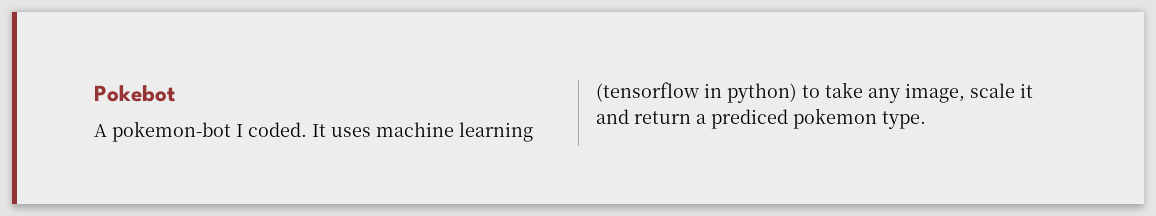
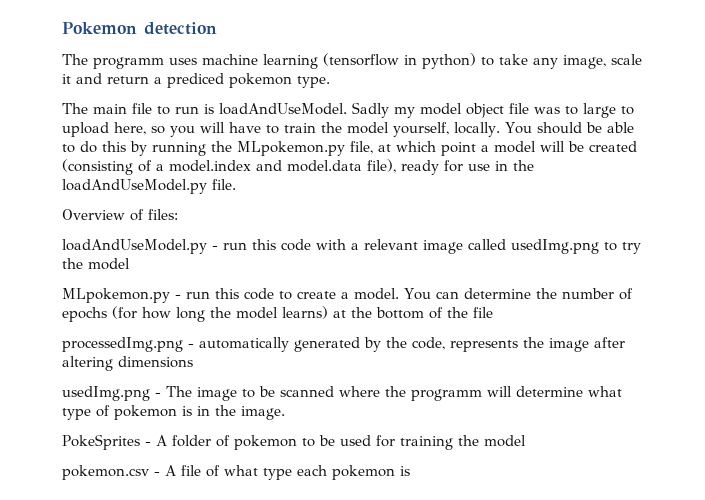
- Pokebot
- A pokemon-bot I coded. It uses machine learning (tensorflow in python) to take any image, scale it and return a prediced pokemon type.
+ Pokemon detection
+ The programm uses machine learning (tensorflow in python) to take any image, scale it and return a prediced pokemon type.
+ The main file to run is loadAndUseModel. Sadly my model object file was to large to upload here, so you will have to train the model yourself, locally. You should be able to do this by running the MLpokemon.py file, at which point a model will be created (consisting of a model.index and model.data file), ready for use in the loadAndUseModel.py file.
+ Overview of files:
+ loadAndUseModel.py - run this code with a relevant image called usedImg.png to try the model
+ MLpokemon.py - run this code to create a model. You can determine the number of epochs (for how long the model learns) at the bottom of the file
+ processedImg.png - automatically generated by the code, represents the image after altering dimensions
+ usedImg.png - The image to be scanned where the programm will determine what type of pokemon is in the image.
+ PokeSprites - A folder of pokemon to be used for training the model
+ pokemon.csv - A file of what type each pokemon is

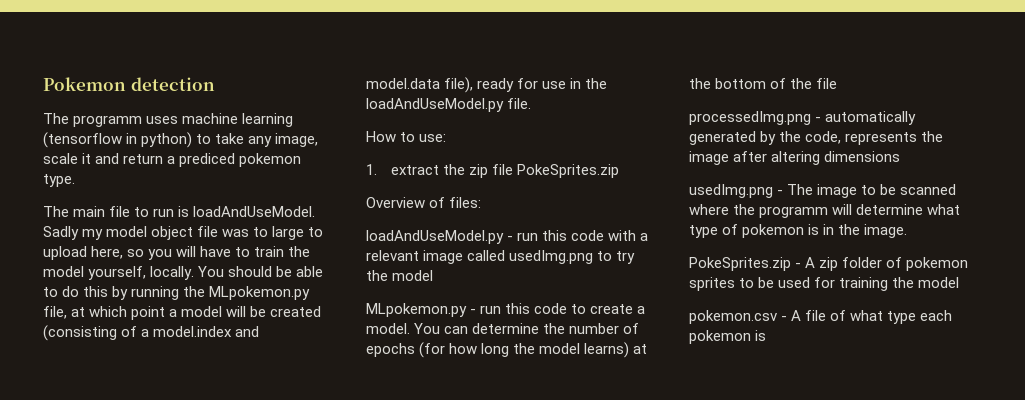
+ How to use:
+ 1. extract the zip file PokeSprites.zip
- PokeSprites - A folder of pokemon to be used for training the model
+ PokeSprites.zip - A zip folder of pokemon sprites to be used for training the model

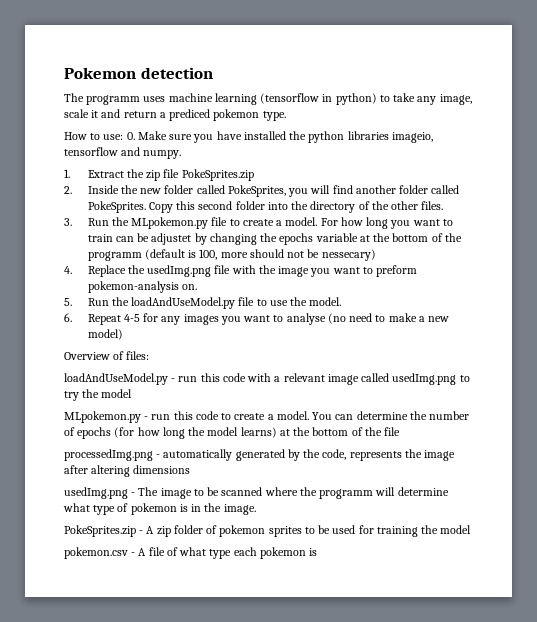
- The main file to run is loadAndUseModel. Sadly my model object file was to large to upload here, so you will have to train the model yourself, locally. You should be able to do this by running the MLpokemon.py file, at which point a model will be created (consisting of a model.index and model.data file), ready for use in the loadAndUseModel.py file.
- How to use:
+ How to use: 0. Make sure you have installed the python libraries imageio, tensorflow and numpy.
- 1. extract the zip file PokeSprites.zip
+ 1. Extract the zip file PokeSprites.zip
+ 2. Inside the new folder called PokeSprites, you will find another folder called PokeSprites. Copy this second folder into the directory of the other files.
+ 3. Run the MLpokemon.py file to create a model. For how long you want to train can be adjustet by changing the epochs variable at the bottom of the programm (default is 100, more should not be nessecary)
+ 4. Replace the usedImg.png file with the image you want to preform pokemon-analysis on.
+ 5. Run the loadAndUseModel.py file to use the model.
+ 6. Repeat 4-5 for any images you want to analyse (no need to make a new model)

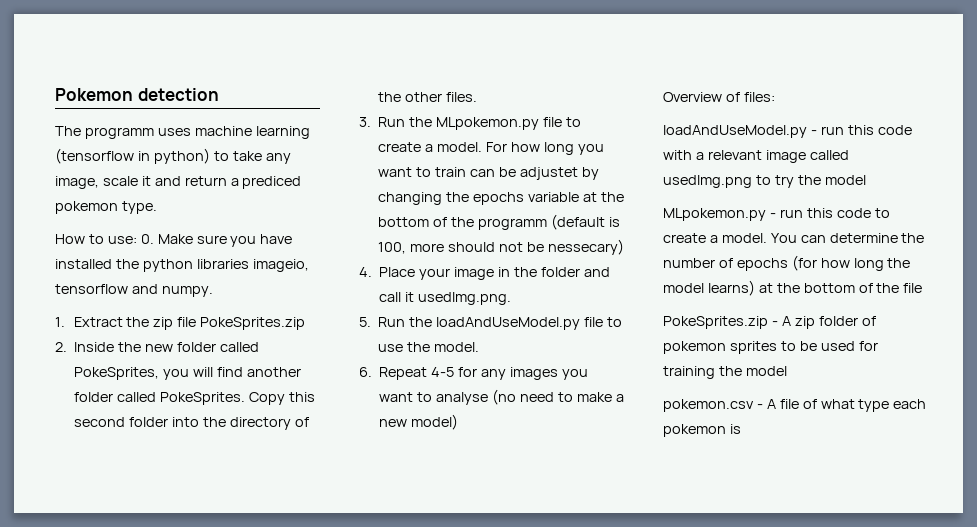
- 4. Replace the usedImg.png file with the image you want to preform pokemon-analysis on.
+ 4. Place your image in the folder and call it usedImg.png.
- processedImg.png - automatically generated by the code, represents the image after altering dimensions
- usedImg.png - The image to be scanned where the programm will determine what type of pokemon is in the image.

